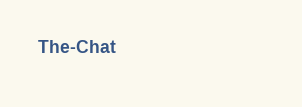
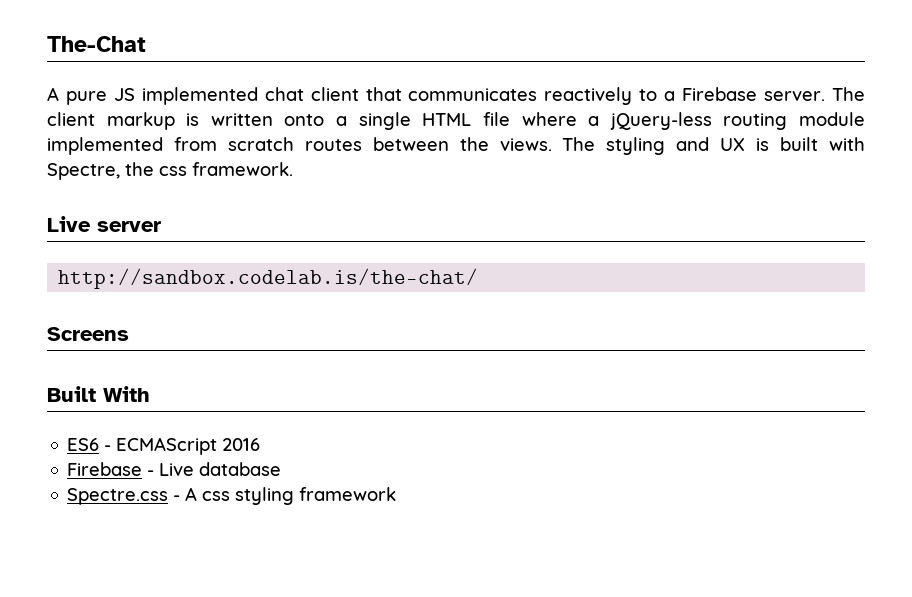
+ A pure JS implemented chat client that communicates reactively to a Firebase server. The client markup is written onto a single HTML file where a jQuery-less routing module implemented from scratch routes between the views. The styling and UX is built with Spectre, the css framework.
+ Live server
+ http://sandbox.codelab.is/the-chat/
+ Screens
+ Built With
+ ES6 - ECMAScript 2016
+ Firebase - Live database
+ Spectre.css - A css styling framework

